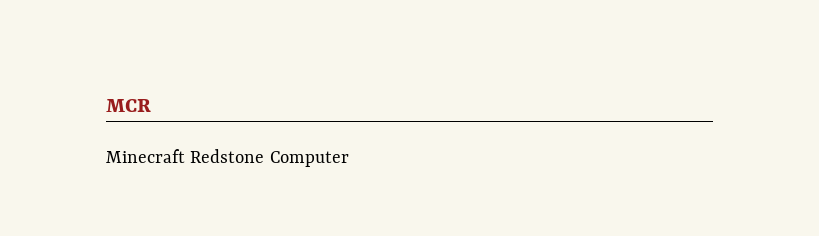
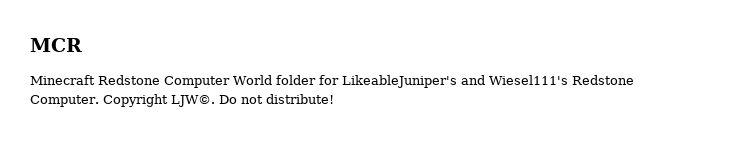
- Minecraft Redstone Computer
+ Minecraft Redstone Computer World folder for LikeableJuniper's and Wiesel111's Redstone Computer. Copyright LJW©. Do not distribute!

